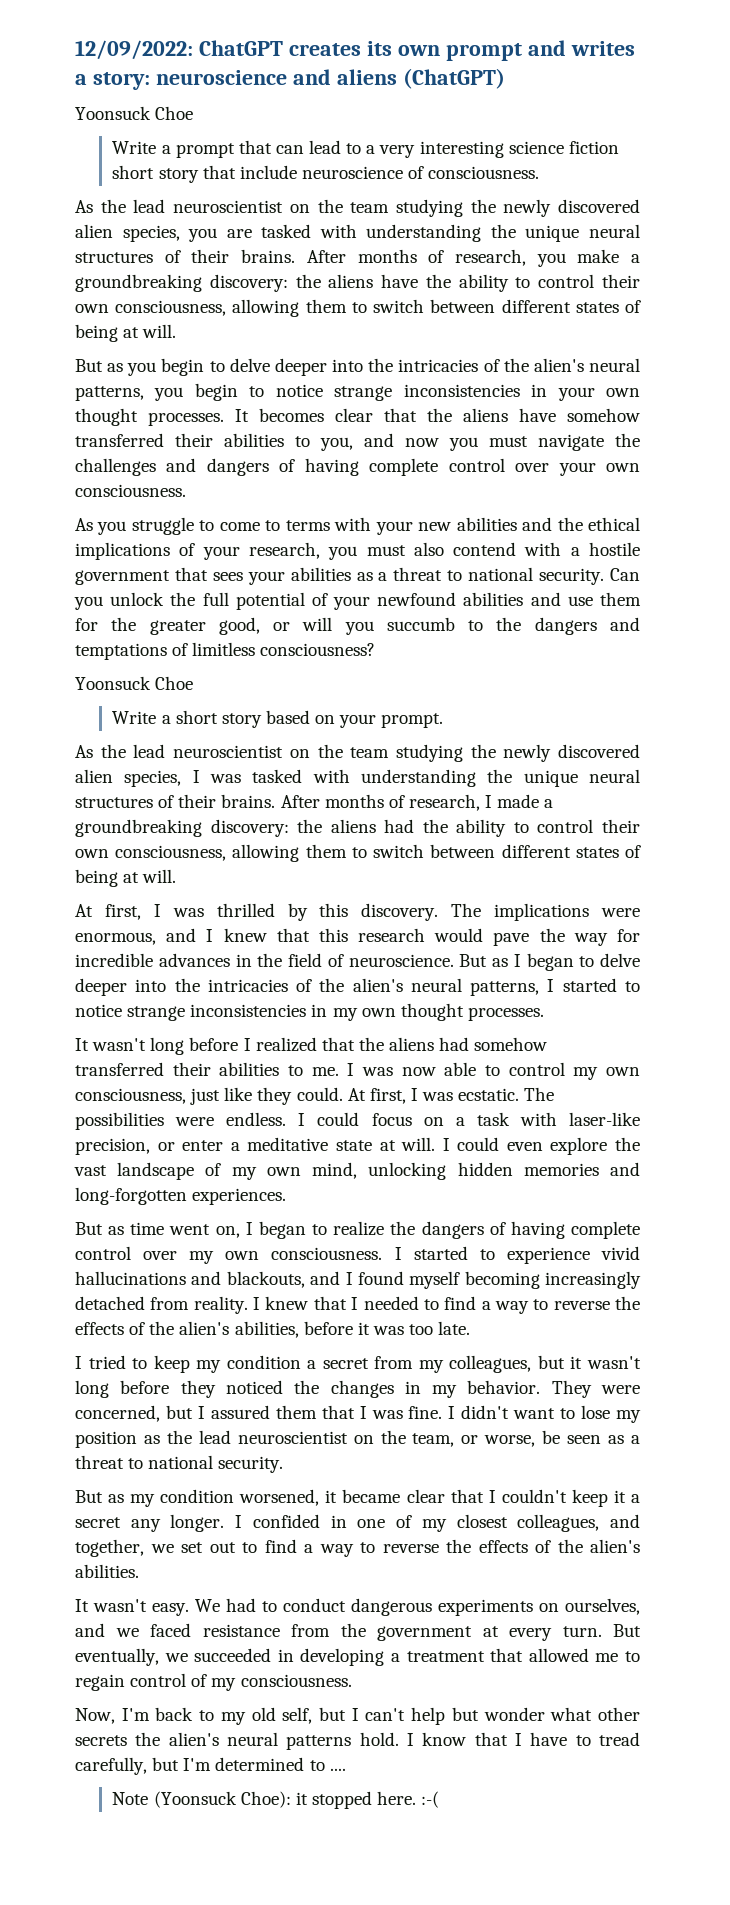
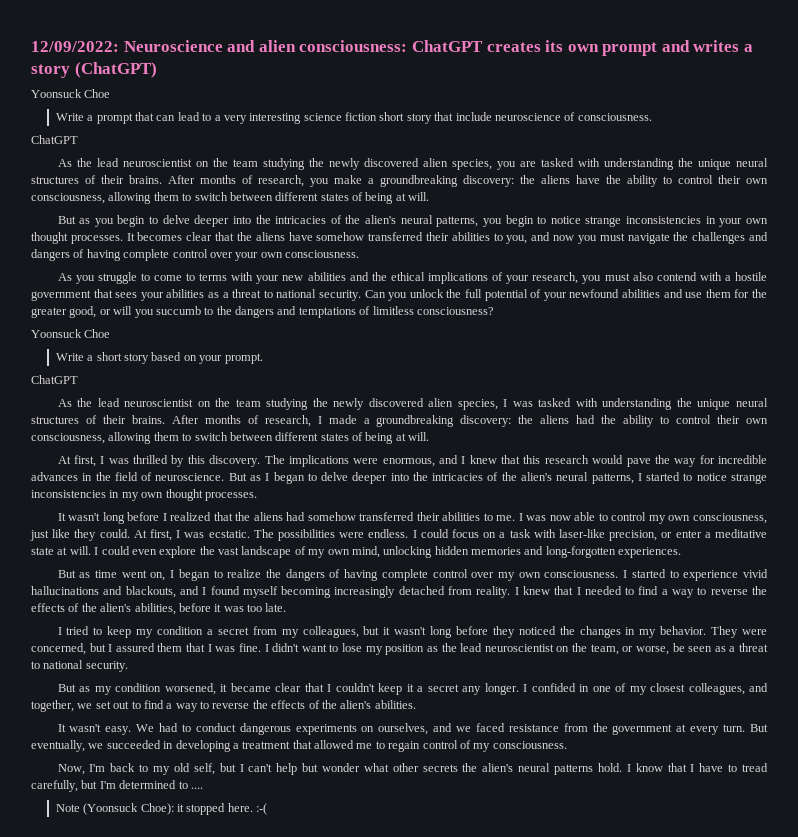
- 12/09/2022: ChatGPT creates its own prompt and writes a story: neuroscience and aliens (ChatGPT)
+ 12/09/2022: Neuroscience and alien consciousness: ChatGPT creates its own prompt and writes a story (ChatGPT)
  Write a prompt that can lead to a very interesting science fiction short story that include neuroscience of consciousness.
+ ChatGPT
  Write a short story based on your prompt.
+ ChatGPT

